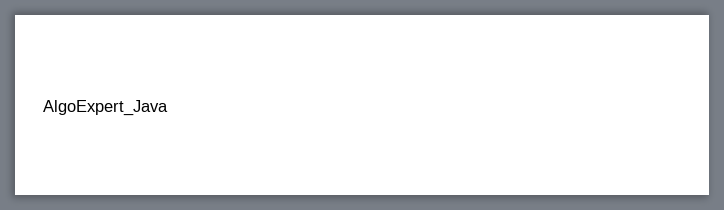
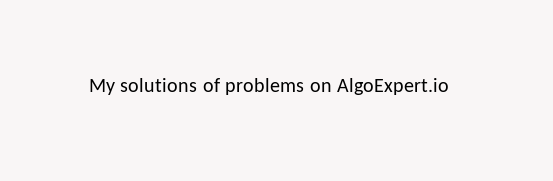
- AlgoExpert_Java
+ My solutions of problems on AlgoExpert.io

